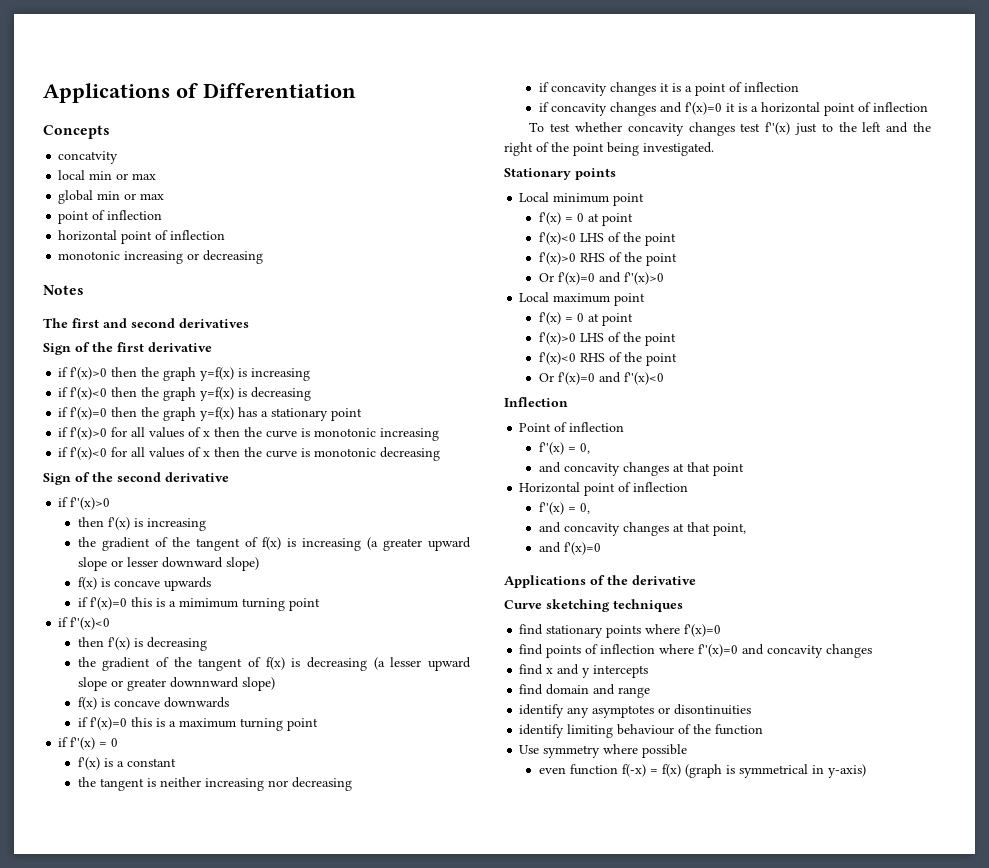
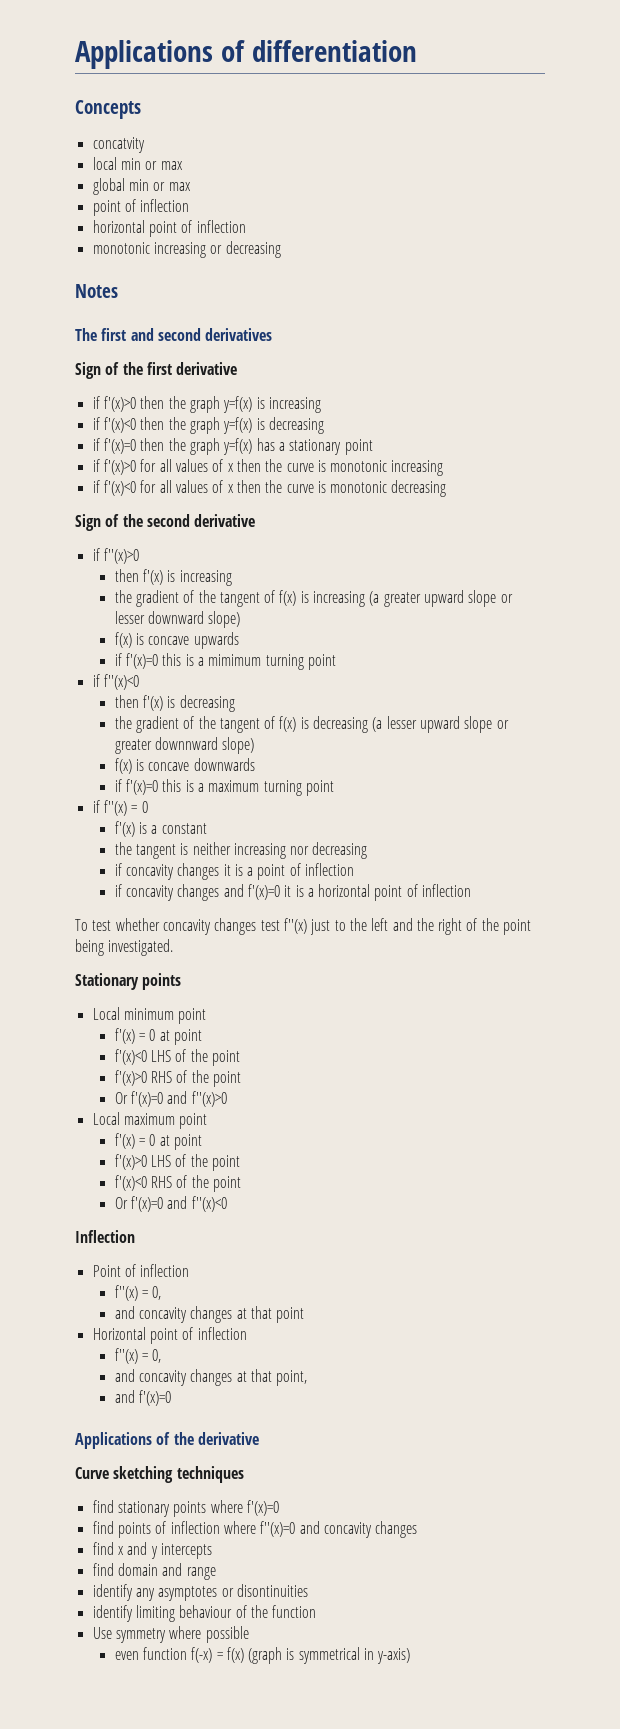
- Applications of Differentiation
+ Applications of differentiation

